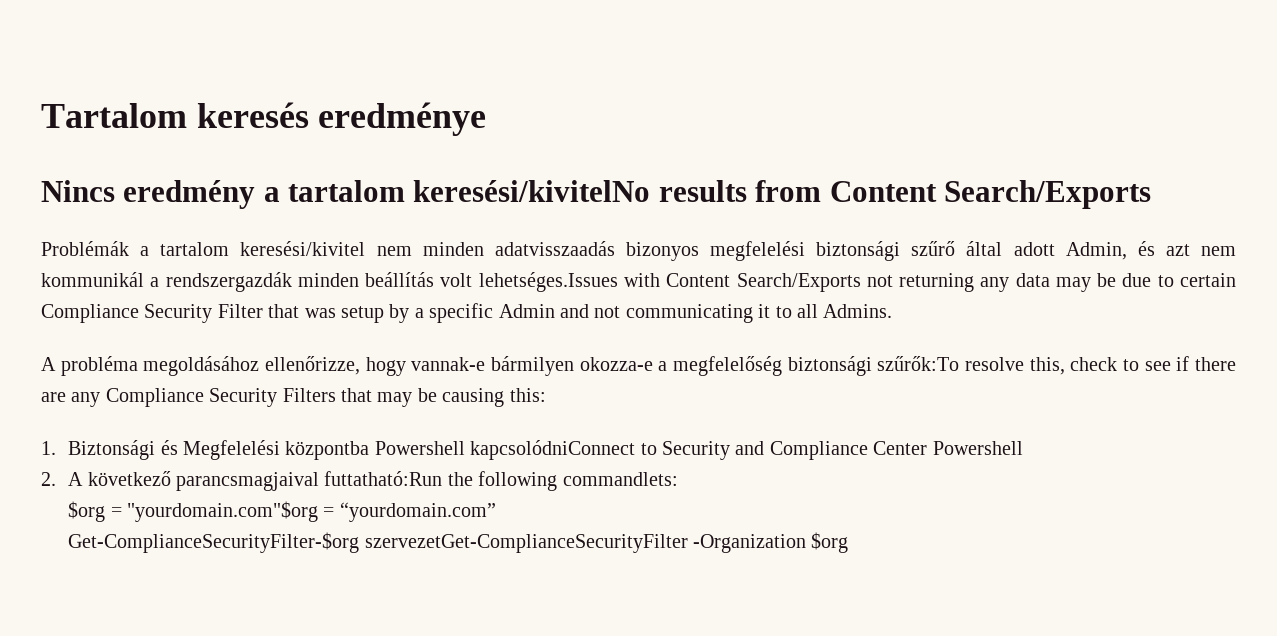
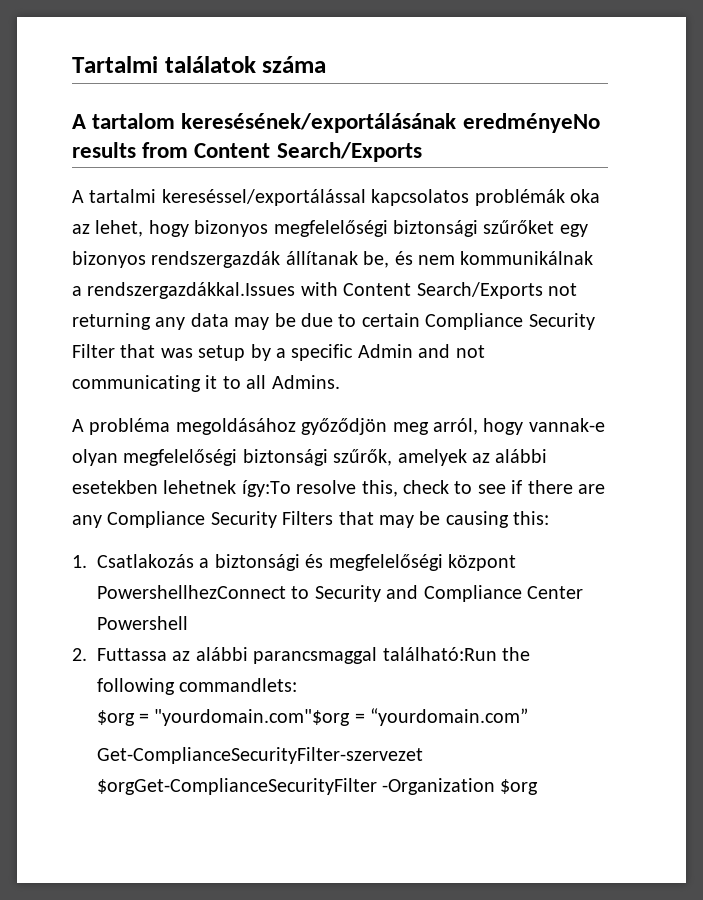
- Tartalom keresés eredménye
- Nincs eredmény a tartalom keresési/kivitelNo results from Content Search/Exports
- Problémák a tartalom keresési/kivitel nem minden adatvisszaadás bizonyos megfelelési biztonsági szűrő által adott Admin, és azt nem kommunikál a rendszergazdák minden beállítás volt lehetséges.Issues with Content Search/Exports not returning any data may be due to certain Compliance Security Filter that was setup by a specific Admin and not communicating it to all Admins.
+ Tartalmi találatok száma
+ A tartalom keresésének/exportálásának eredményeNo results from Content Search/Exports
+ A tartalmi kereséssel/exportálással kapcsolatos problémák oka az lehet, hogy bizonyos megfelelőségi biztonsági szűrőket egy bizonyos rendszergazdák állítanak be, és nem kommunikálnak a rendszergazdákkal.Issues with Content Search/Exports not returning any data may be due to certain Compliance Security Filter that was setup by a specific Admin and not communicating it to all Admins.
- A probléma megoldásához ellenőrizze, hogy vannak-e bármilyen okozza-e a megfelelőség biztonsági szűrők:To resolve this, check to see if there are any Compliance Security Filters that may be causing this:
+ A probléma megoldásához győződjön meg arról, hogy vannak-e olyan megfelelőségi biztonsági szűrők, amelyek az alábbi esetekben lehetnek így:To resolve this, check to see if there are any Compliance Security Filters that may be causing this:
- 1. Biztonsági és Megfelelési központba Powershell kapcsolódniConnect to Security and Compliance Center Powershell
+ 1. Csatlakozás a biztonsági és megfelelőségi központ PowershellhezConnect to Security and Compliance Center Powershell
- 2. A következő parancsmagjaival futtatható:Run the following commandlets:
+ 2. Futtassa az alábbi parancsmaggal található:Run the following commandlets:
- Get-ComplianceSecurityFilter-$org szervezetGet-ComplianceSecurityFilter -Organization $org
+ Get-ComplianceSecurityFilter-szervezet $orgGet-ComplianceSecurityFilter -Organization $org

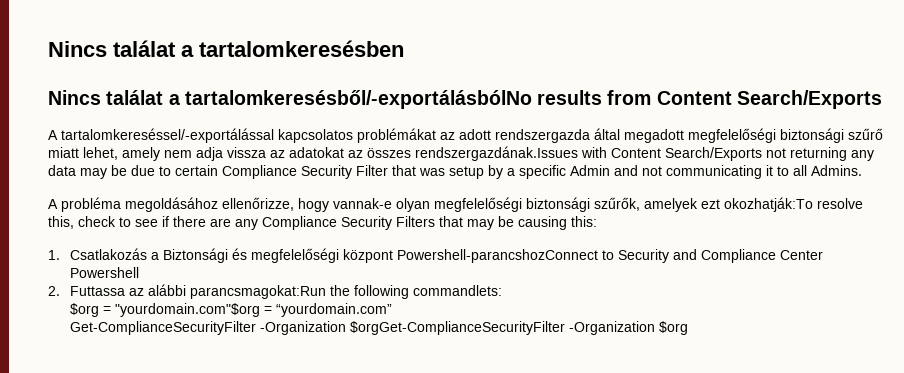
- Tartalmi találatok száma
- A tartalom keresésének/exportálásának eredményeNo results from Content Search/Exports
+ Nincs találat a tartalomkeresésben
+ Nincs találat a tartalomkeresésből/-exportálásbólNo results from Content Search/Exports
- A tartalmi kereséssel/exportálással kapcsolatos problémák oka az lehet, hogy bizonyos megfelelőségi biztonsági szűrőket egy bizonyos rendszergazdák állítanak be, és nem kommunikálnak a rendszergazdákkal.Issues with Content Search/Exports not returning any data may be due to certain Compliance Security Filter that was setup by a specific Admin and not communicating it to all Admins.
+ A tartalomkereséssel/-exportálással kapcsolatos problémákat az adott rendszergazda által megadott megfelelőségi biztonsági szűrő miatt lehet, amely nem adja vissza az adatokat az összes rendszergazdának.Issues with Content Search/Exports not returning any data may be due to certain Compliance Security Filter that was setup by a specific Admin and not communicating it to all Admins.
- A probléma megoldásához győződjön meg arról, hogy vannak-e olyan megfelelőségi biztonsági szűrők, amelyek az alábbi esetekben lehetnek így:To resolve this, check to see if there are any Compliance Security Filters that may be causing this:
+ A probléma megoldásához ellenőrizze, hogy vannak-e olyan megfelelőségi biztonsági szűrők, amelyek ezt okozhatják:To resolve this, check to see if there are any Compliance Security Filters that may be causing this:
- 1. Csatlakozás a biztonsági és megfelelőségi központ PowershellhezConnect to Security and Compliance Center Powershell
+ 1. Csatlakozás a Biztonsági és megfelelőségi központ Powershell-parancshozConnect to Security and Compliance Center Powershell
- 2. Futtassa az alábbi parancsmaggal található:Run the following commandlets:
+ 2. Futtassa az alábbi parancsmagokat:Run the following commandlets:
- Get-ComplianceSecurityFilter-szervezet $orgGet-ComplianceSecurityFilter -Organization $org
+ Get-ComplianceSecurityFilter -Organization $orgGet-ComplianceSecurityFilter -Organization $org

